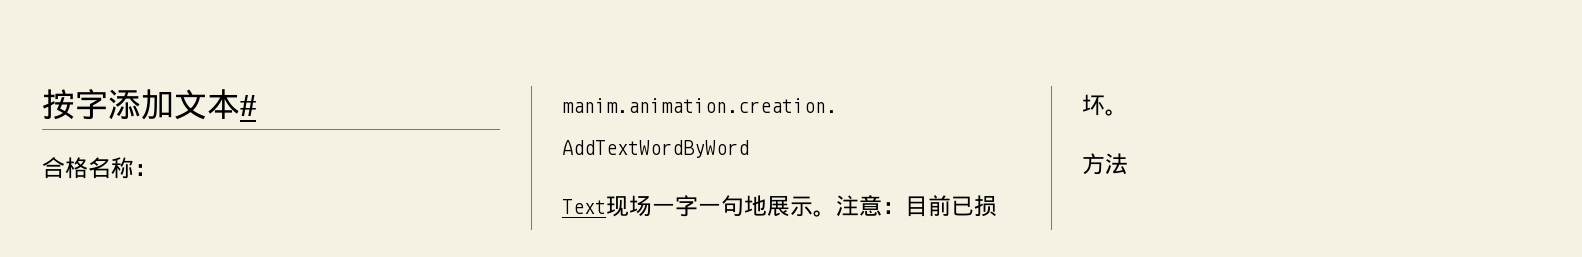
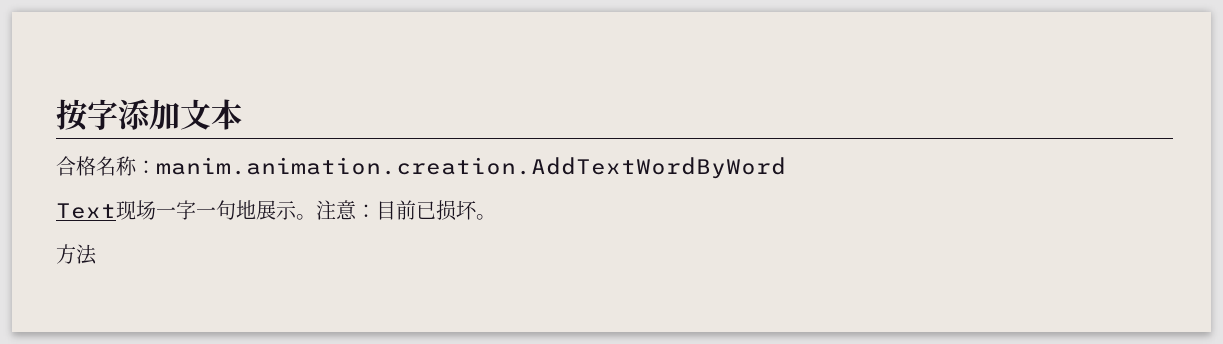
- 按字添加文本#
+ 按字添加文本

